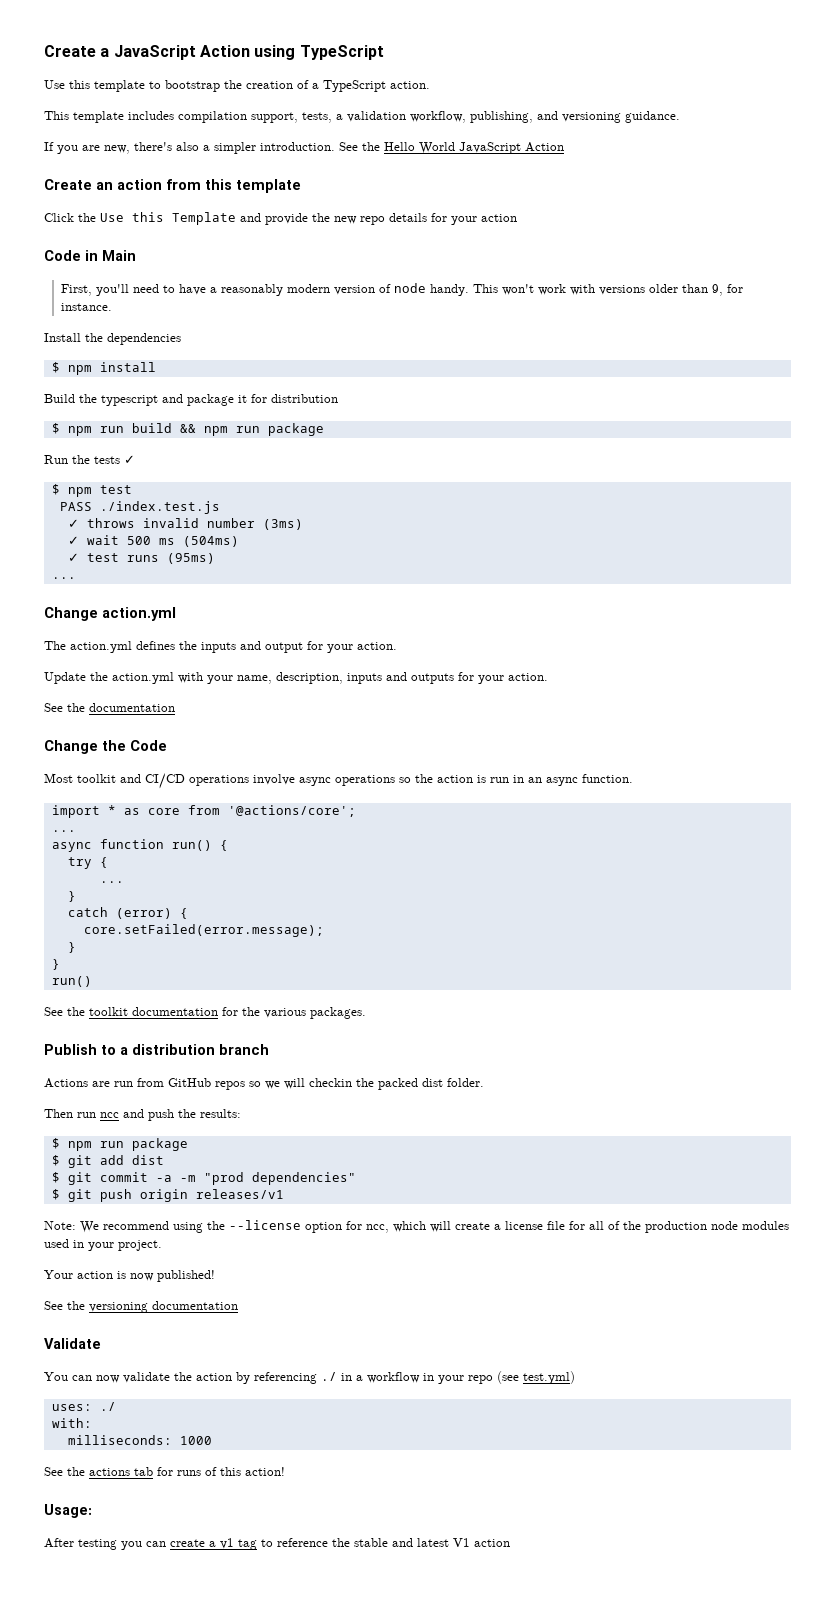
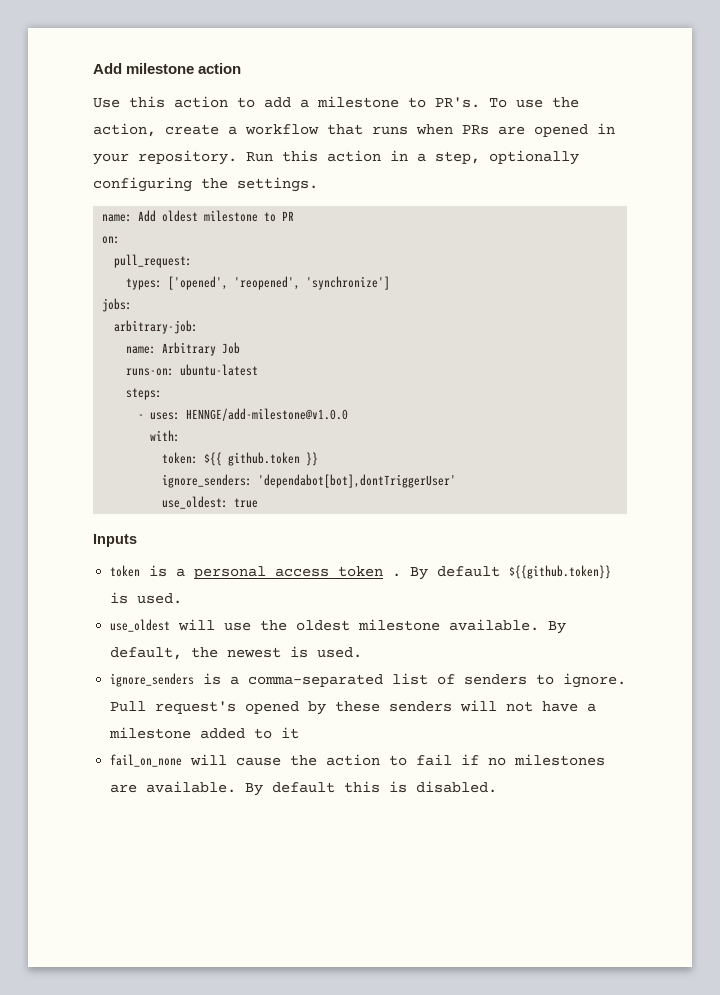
- Create a JavaScript Action using TypeScript
- Use this template to bootstrap the creation of a TypeScript action.
- This template includes compilation support, tests, a validation workflow, publishing, and versioning guidance.
- If you are new, there's also a simpler introduction. See the Hello World JavaScript Action
- Create an action from this template
- Click the Use this Template and provide the new repo details for your action
- Code in Main
- First, you'll need to have a reasonably modern version of node handy. This won't work with versions older than 9, for instance.
- Install the dependencies
- $ npm install
- Build the typescript and package it for distribution
- $ npm run build && npm run package
- Run the tests ✓
- $ npm test
- PASS ./index.test.js
- ✓ throws invalid number (3ms)
- ✓ wait 500 ms (504ms)
- ✓ test runs (95ms)
- ...
- Change action.yml
- The action.yml defines the inputs and output for your action.
- Update the action.yml with your name, description, inputs and outputs for your action.
- See the documentation
- Change the Code
- Most toolkit and CI/CD operations involve async operations so the action is run in an async function.
- import * as core from '@actions/core';
- ...
- async function run() {
- try {
- ...
- }
- catch (error) {
- core.setFailed(error.message);
- }
- }
- run()
- See the toolkit documentation for the various packages.
- Publish to a distribution branch
- Actions are run from GitHub repos so we will checkin the packed dist folder.
- Then run ncc and push the results:
- $ npm run package
- $ git add dist
- $ git commit -a -m "prod dependencies"
- $ git push origin releases/v1
- Note: We recommend using the --license option for ncc, which will create a license file for all of the production node modules used in your project.
- Your action is now published!
- See the versioning documentation
- Validate
- You can now validate the action by referencing ./ in a workflow in your repo (see test.yml)
- uses: ./
+ Add milestone action
+ Use this action to add a milestone to PR's. To use the action, create a workflow that runs when PRs are opened in your repository. Run this action in a step, optionally configuring the settings.
+ name: Add oldest milestone to PR
+ on:
+ pull_request:
+ types: ['opened', 'reopened', 'synchronize']
+ jobs:
+ arbitrary-job:
+ name: Arbitrary Job
+ runs-on: ubuntu-latest
+ steps:
+ - uses: HENNGE/add-milestone@v1.0.0
  with:
- milliseconds: 1000
- See the actions tab for runs of this action!
- Usage:
- After testing you can create a v1 tag to reference the stable and latest V1 action
+ token: ${{ github.token }}
+ ignore_senders: 'dependabot[bot],dontTriggerUser'
+ use_oldest: true
+ Inputs
+ token is a personal access token . By default ${{github.token}} is used.
+ use_oldest will use the oldest milestone available. By default, the newest is used.
+ ignore_senders is a comma-separated list of senders to ignore. Pull request's opened by these senders will not have a milestone added to it
+ fail_on_none will cause the action to fail if no milestones are available. By default this is disabled.

